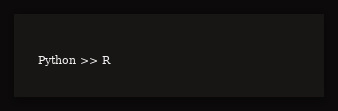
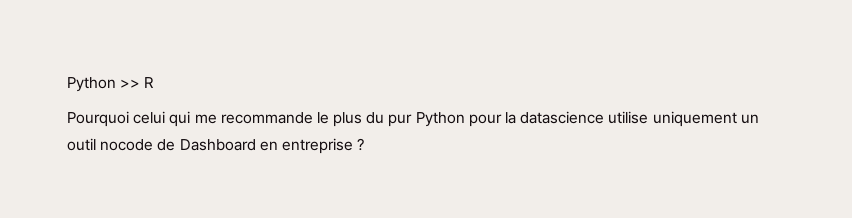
+ Pourquoi celui qui me recommande le plus du pur Python pour la datascience utilise uniquement un outil nocode de Dashboard en entreprise ?

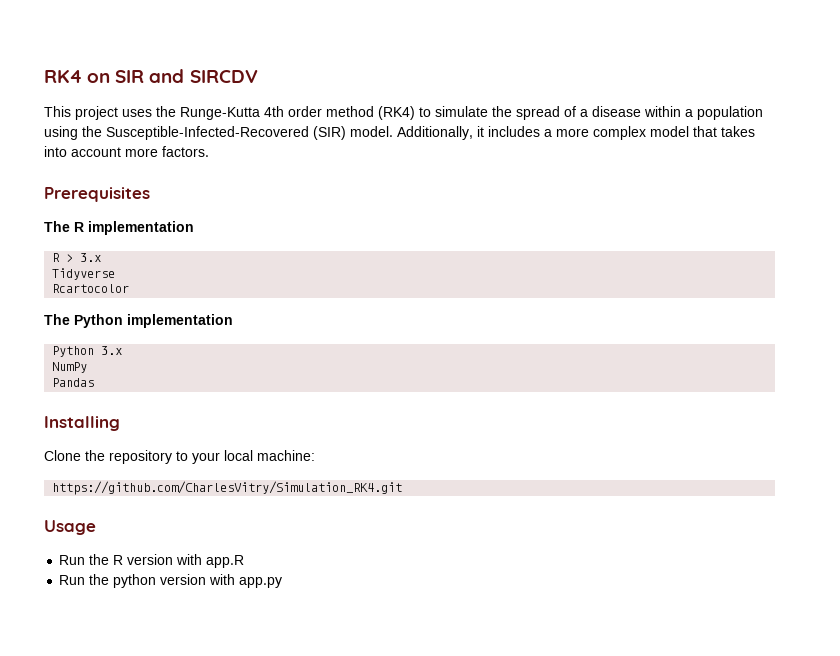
- Python >> R
- Pourquoi celui qui me recommande le plus du pur Python pour la datascience utilise uniquement un outil nocode de Dashboard en entreprise ?
+ RK4 on SIR and SIRCDV
+ This project uses the Runge-Kutta 4th order method (RK4) to simulate the spread of a disease within a population using the Susceptible-Infected-Recovered (SIR) model. Additionally, it includes a more complex model that takes into account more factors.
+ Prerequisites
+ The R implementation
+ R > 3.x
+ Tidyverse
+ Rcartocolor
+ The Python implementation
+ Python 3.x
+ NumPy
+ Pandas
+ Installing
+ Clone the repository to your local machine:
+ https://github.com/CharlesVitry/Simulation_RK4.git
+ Usage
+ Run the R version with app.R
+ Run the python version with app.py

